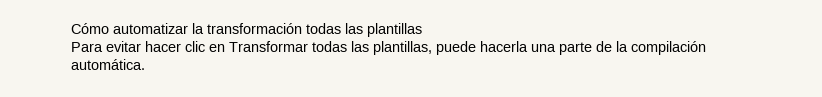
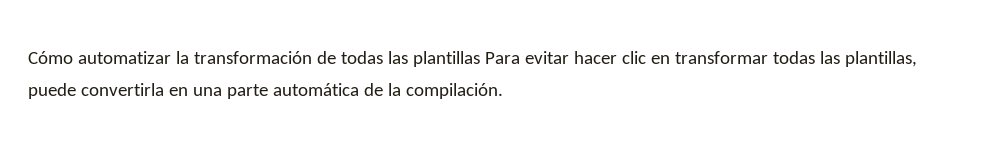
- Cómo automatizar la transformación todas las plantillas
- Para evitar hacer clic en Transformar todas las plantillas, puede hacerla una parte de la compilación automática.
+ Cómo automatizar la transformación de todas las plantillas Para evitar hacer clic en transformar todas las plantillas, puede convertirla en una parte automática de la compilación.

